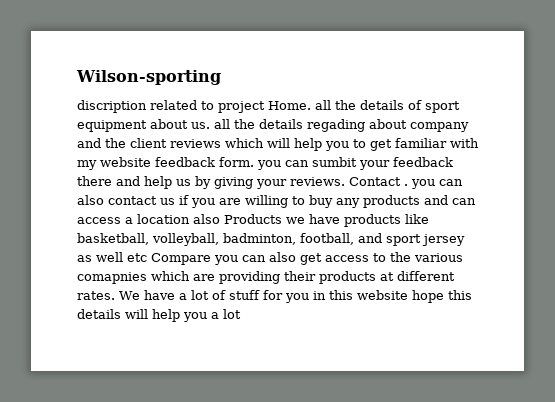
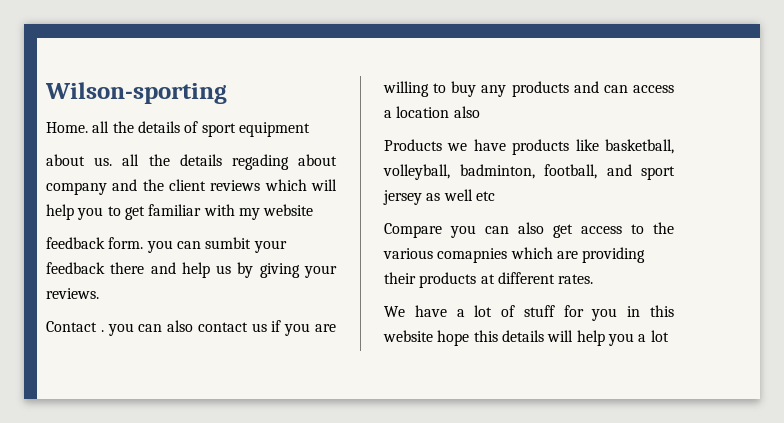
- discription related to project Home. all the details of sport equipment about us. all the details regading about company and the client reviews which will help you to get familiar with my website feedback form. you can sumbit your feedback there and help us by giving your reviews. Contact . you can also contact us if you are willing to buy any products and can access a location also Products we have products like basketball, volleyball, badminton, football, and sport jersey as well etc Compare you can also get access to the various comapnies which are providing their products at different rates. We have a lot of stuff for you in this website hope this details will help you a lot
+ Home. all the details of sport equipment
+ about us. all the details regading about company and the client reviews which will help you to get familiar with my website
+ feedback form. you can sumbit your feedback there and help us by giving your reviews.
+ Contact . you can also contact us if you are willing to buy any products and can access a location also
+ Products we have products like basketball, volleyball, badminton, football, and sport jersey as well etc
+ Compare you can also get access to the various comapnies which are providing their products at different rates.
+ We have a lot of stuff for you in this website hope this details will help you a lot

